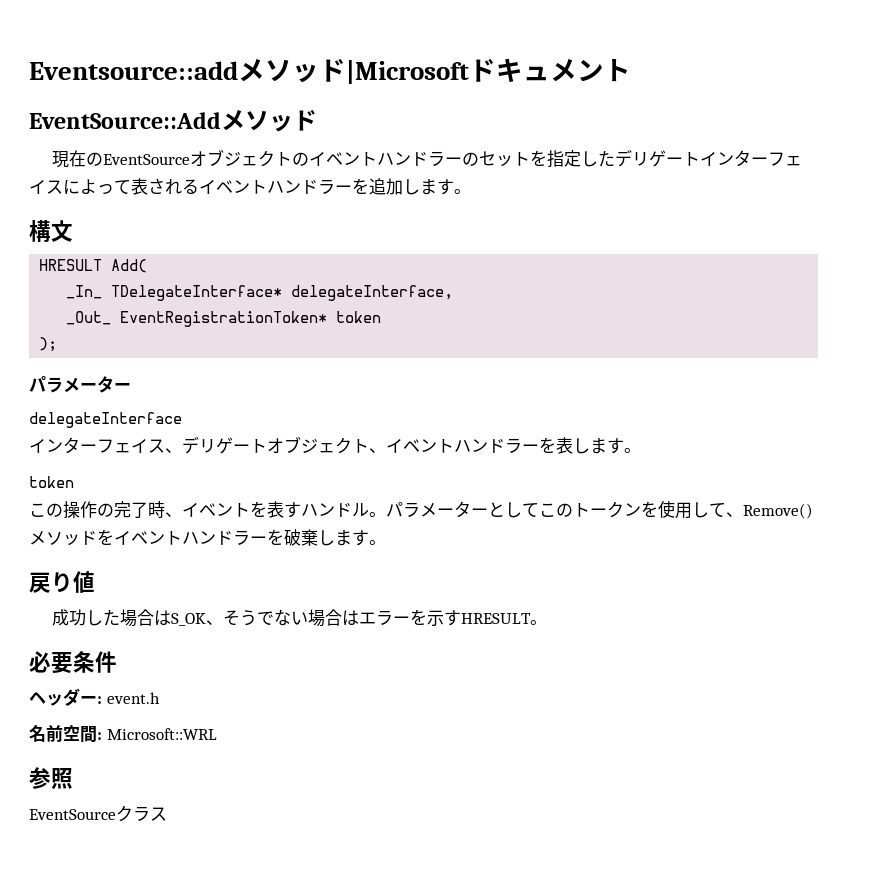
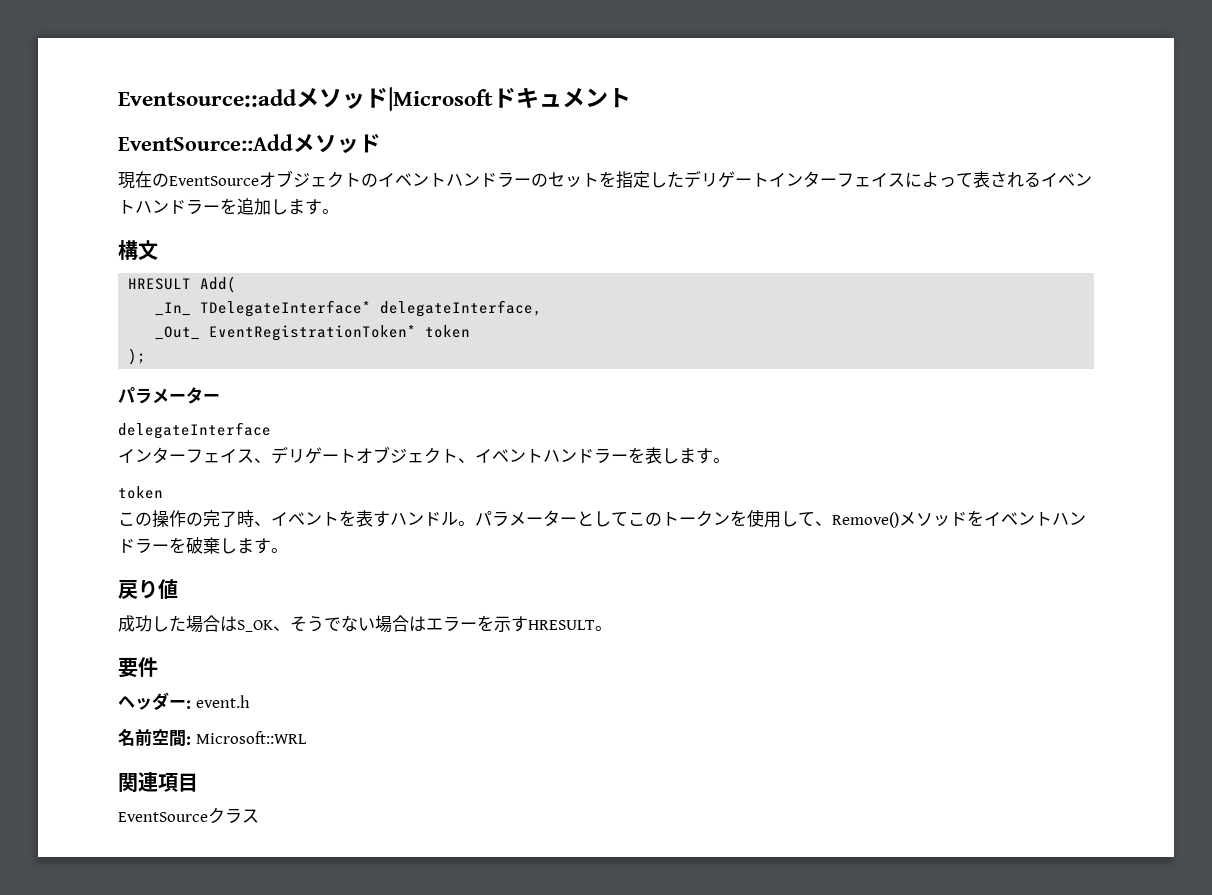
- 必要条件
+ 要件
- 参照
+ 関連項目

